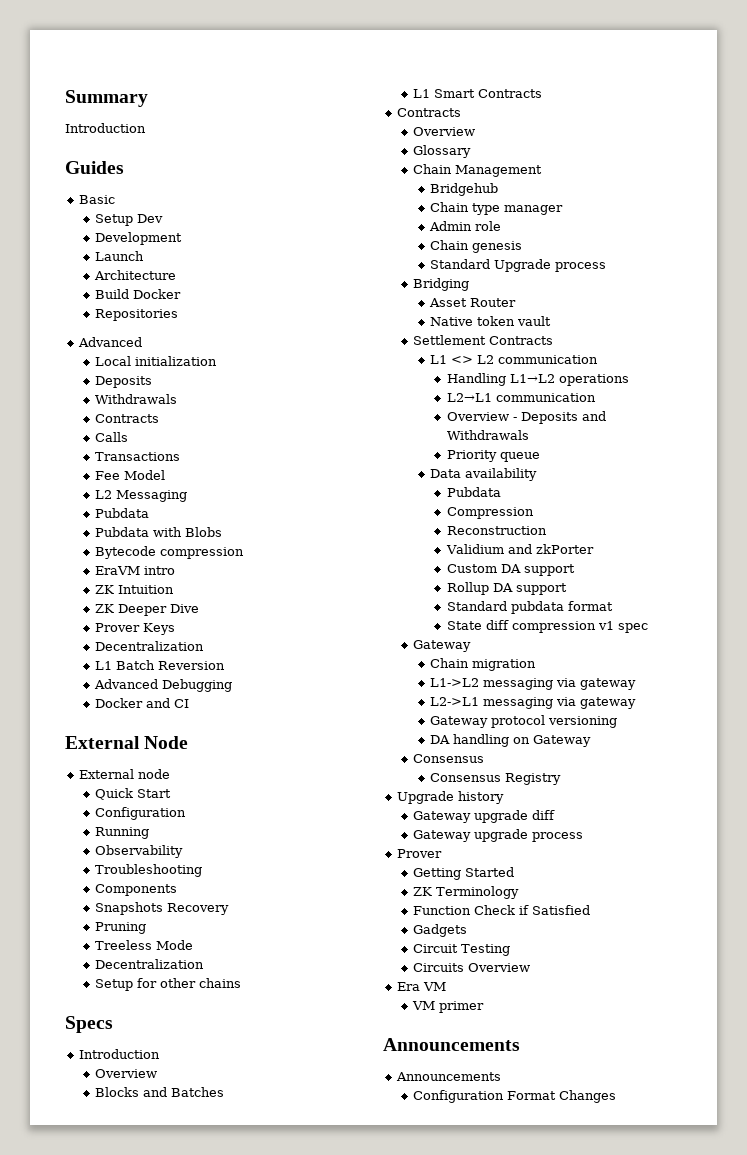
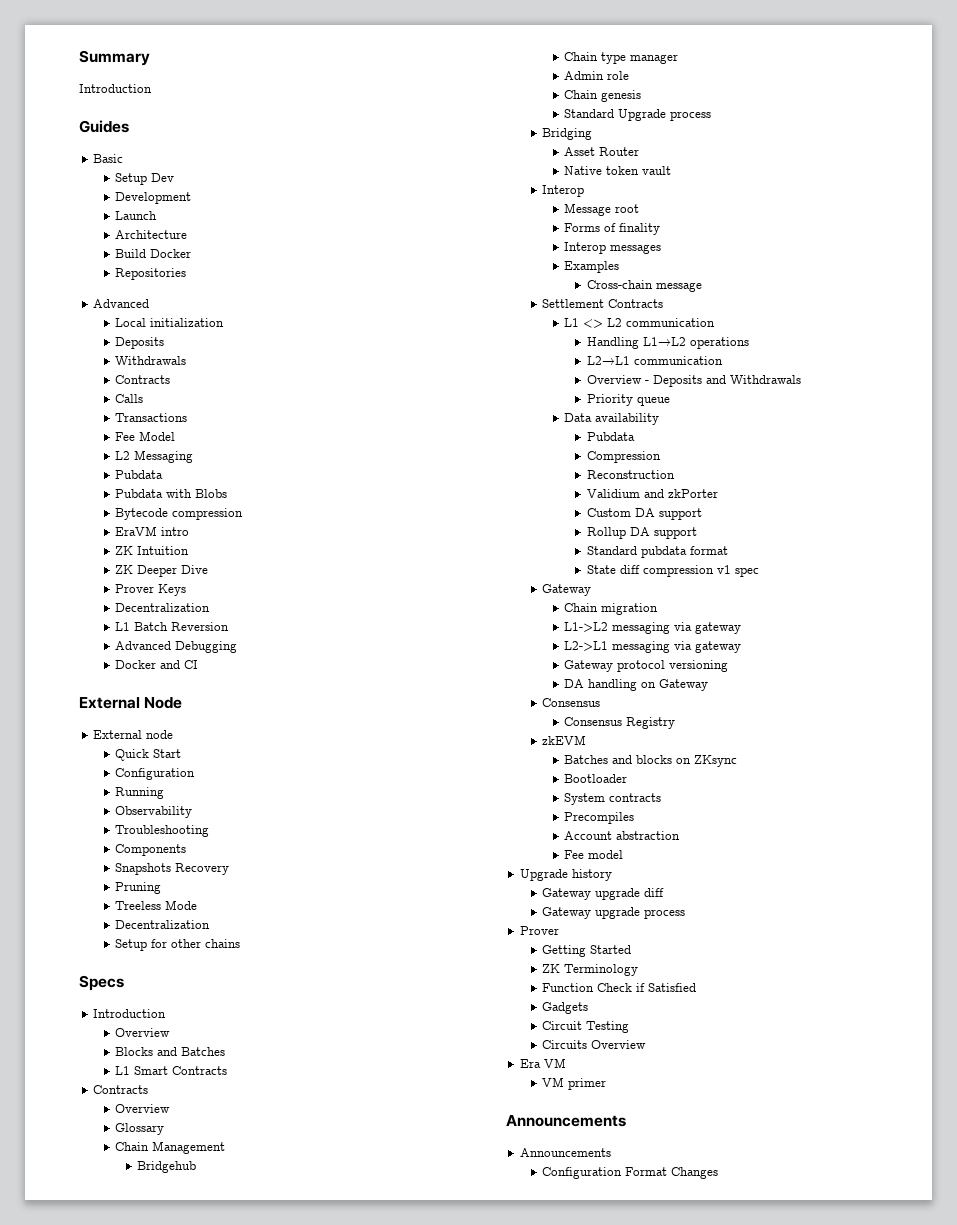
  Native token vault
+ Interop
+ Message root
+ Forms of finality
+ Interop messages
+ Examples
+ Cross-chain message
+ zkEVM
+ Batches and blocks on ZKsync
+ Bootloader
+ System contracts
+ Precompiles
+ Account abstraction
+ Fee model

